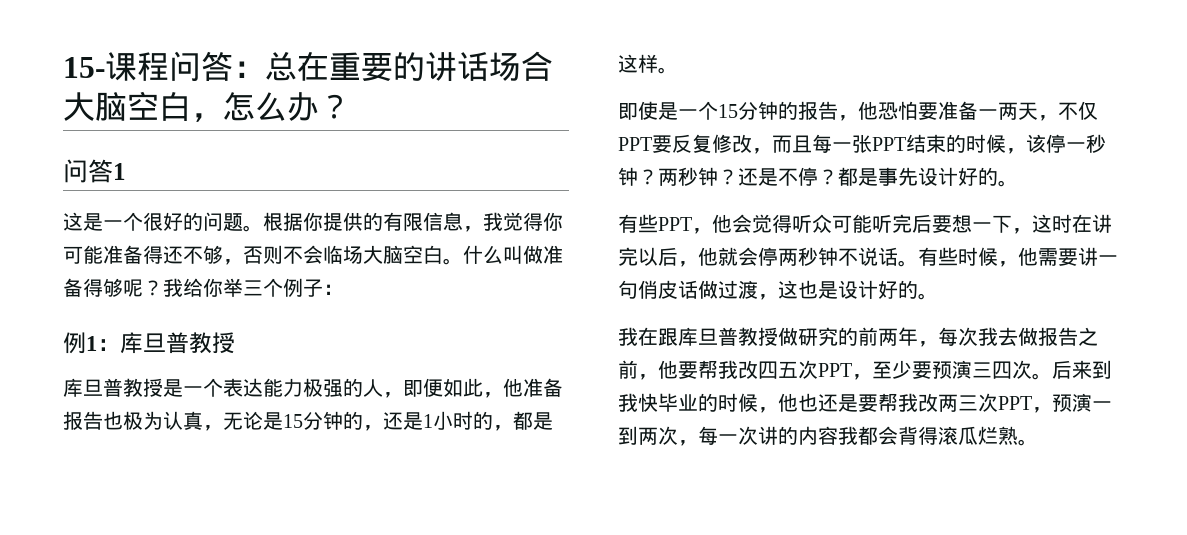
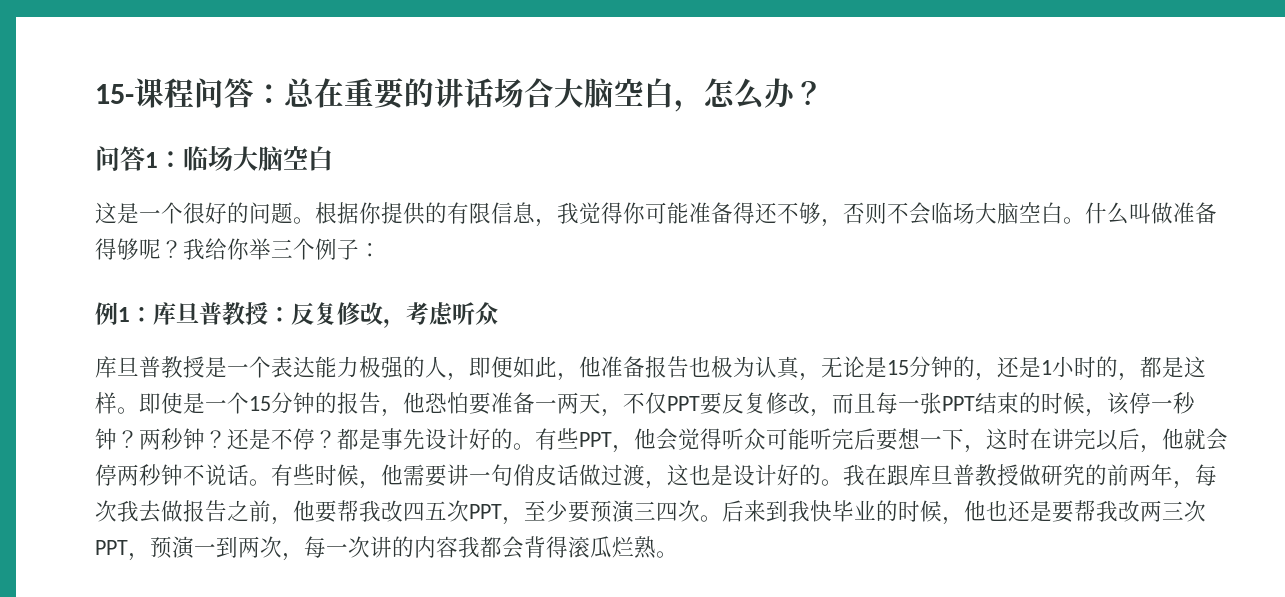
- 问答1
+ 问答1：临场大脑空白
- 例1：库旦普教授
+ 例1：库旦普教授：反复修改，考虑听众
- 库旦普教授是一个表达能力极强的人，即便如此，他准备报告也极为认真，无论是15分钟的，还是1小时的，都是这样。
- 即使是一个15分钟的报告，他恐怕要准备一两天，不仅PPT要反复修改，而且每一张PPT结束的时候，该停一秒钟？
+ 库旦普教授是一个表达能力极强的人，即便如此，他准备报告也极为认真，无论是15分钟的，还是1小时的，都是这样。即使是一个15分钟的报告，他恐怕要准备一两天，不仅PPT要反复修改，而且每一张PPT结束的时候，该停一秒钟？
- 都是事先设计好的。
- 有些PPT，他会觉得听众可能听完后要想一下，这时在讲完以后，他就会停两秒钟不说话。
+ 都是事先设计好的。有些PPT，他会觉得听众可能听完后要想一下，这时在讲完以后，他就会停两秒钟不说话。
- 有些时候，他需要讲一句俏皮话做过渡，这也是设计好的。
- 我在跟库旦普教授做研究的前两年，每次我去做报告之前，他要帮我改四五次PPT，至少要预演三四次。
+ 有些时候，他需要讲一句俏皮话做过渡，这也是设计好的。我在跟库旦普教授做研究的前两年，每次我去做报告之前，他要帮我改四五次PPT，至少要预演三四次。

